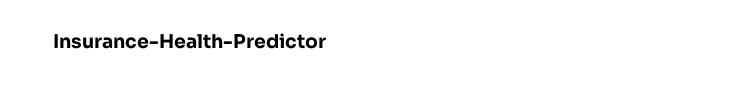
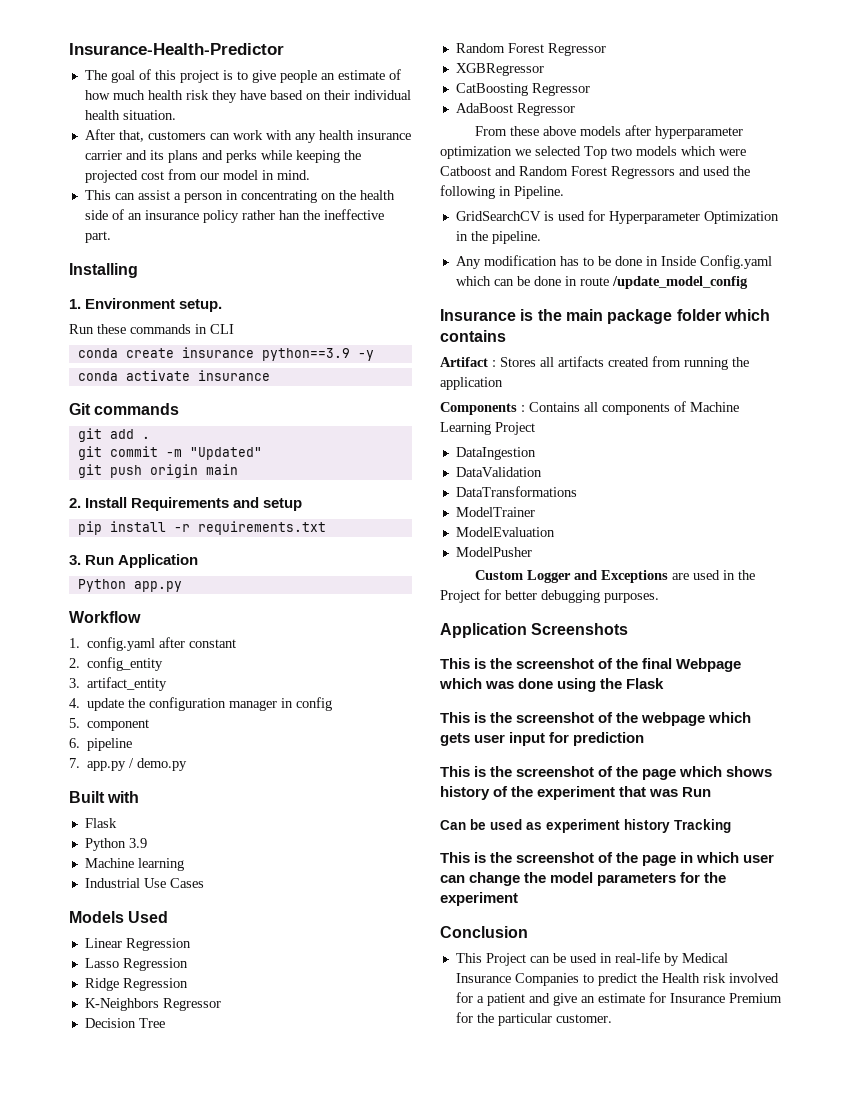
+ The goal of this project is to give people an estimate of how much health risk they have based on their individual health situation.
+ After that, customers can work with any health insurance carrier and its plans and perks while keeping the projected cost from our model in mind.
+ This can assist a person in concentrating on the health side of an insurance policy rather han the ineffective part.
+ Installing
+ 1. Environment setup.
+ Run these commands in CLI
+ conda create insurance python==3.9 -y
+ conda activate insurance
+ Git commands
+ git add .
+ git commit -m "Updated"
+ git push origin main
+ 2. Install Requirements and setup
+ pip install -r requirements.txt
+ 3. Run Application
+ Python app.py
+ Workflow
+ 1. config.yaml after constant
+ 2. config_entity
+ 3. artifact_entity
+ 4. update the configuration manager in config
+ 5. component
+ 6. pipeline
+ 7. app.py / demo.py
+ Built with
+ Flask
+ Python 3.9
+ Machine learning
+ Industrial Use Cases
+ Models Used
+ Linear Regression
+ Lasso Regression
+ Ridge Regression
+ K-Neighbors Regressor
+ Decision Tree
+ Random Forest Regressor
+ XGBRegressor
+ CatBoosting Regressor
+ AdaBoost Regressor
+ From these above models after hyperparameter optimization we selected Top two models which were Catboost and Random Forest Regressors and used the following in Pipeline.
+ GridSearchCV is used for Hyperparameter Optimization in the pipeline.
+ Any modification has to be done in Inside Config.yaml which can be done in route /update_model_config
+ Insurance is the main package folder which contains
+ Artifact : Stores all artifacts created from running the application
+ Components : Contains all components of Machine Learning Project
+ DataIngestion
+ DataValidation
+ DataTransformations
+ ModelTrainer
+ ModelEvaluation
+ ModelPusher
+ Custom Logger and Exceptions are used in the Project for better debugging purposes.
+ Application Screenshots
+ This is the screenshot of the final Webpage which was done using the Flask
+ This is the screenshot of the webpage which gets user input for prediction
+ This is the screenshot of the page which shows history of the experiment that was Run
+ Can be used as experiment history Tracking
+ This is the screenshot of the page in which user can change the model parameters for the experiment
+ Conclusion
+ This Project can be used in real-life by Medical Insurance Companies to predict the Health risk involved for a patient and give an estimate for Insurance Premium for the particular customer.

